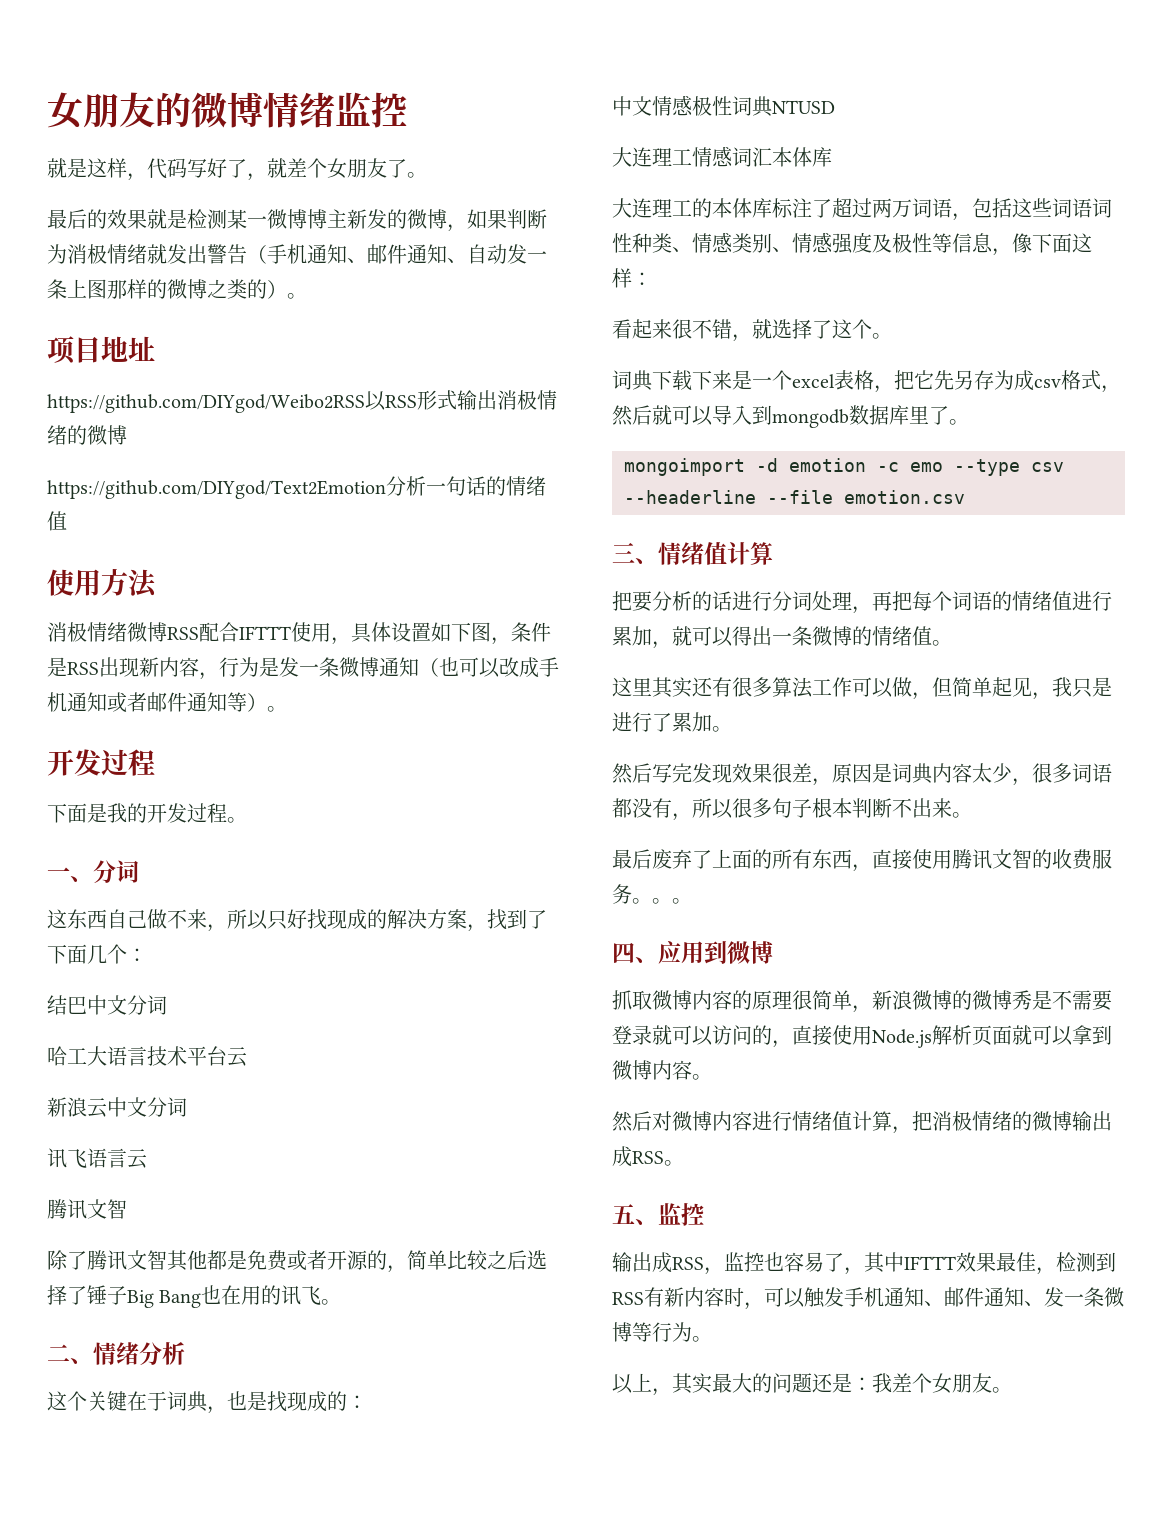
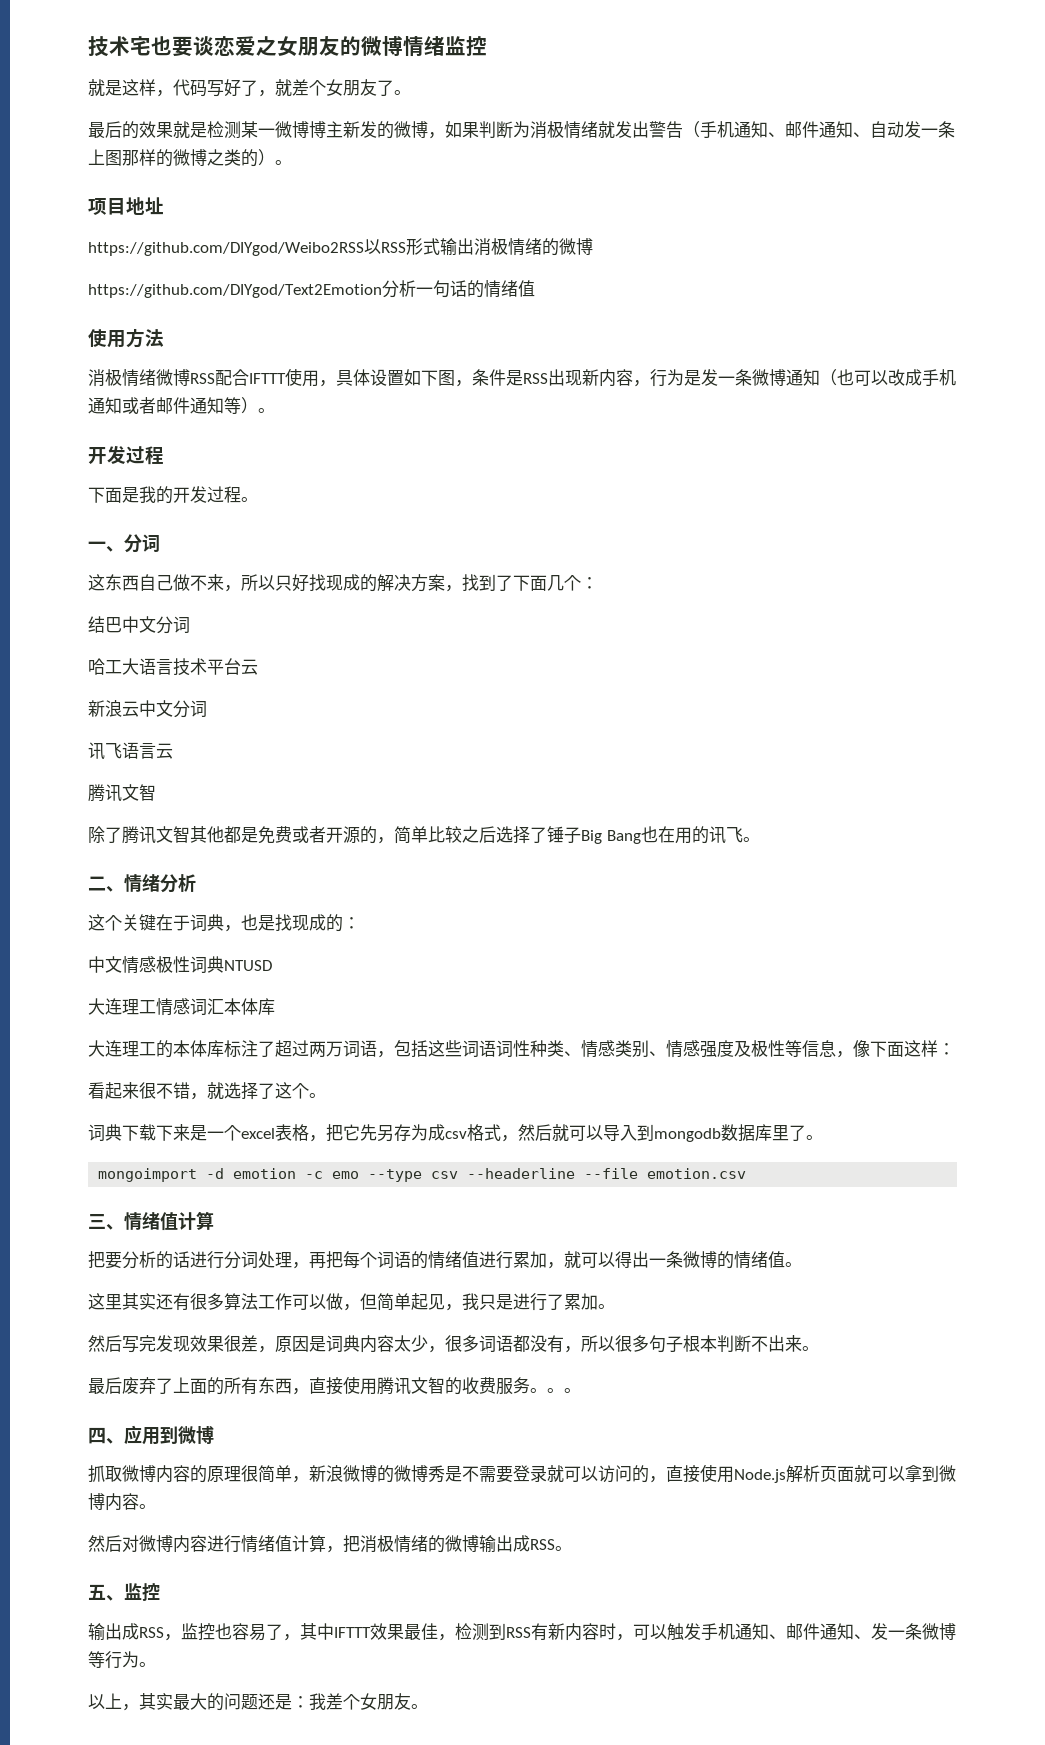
- 女朋友的微博情绪监控
+ 技术宅也要谈恋爱之女朋友的微博情绪监控

